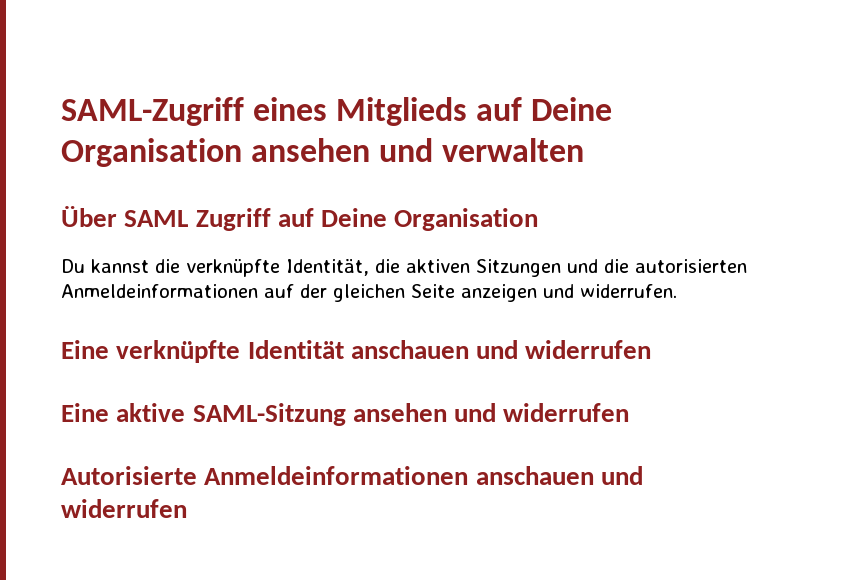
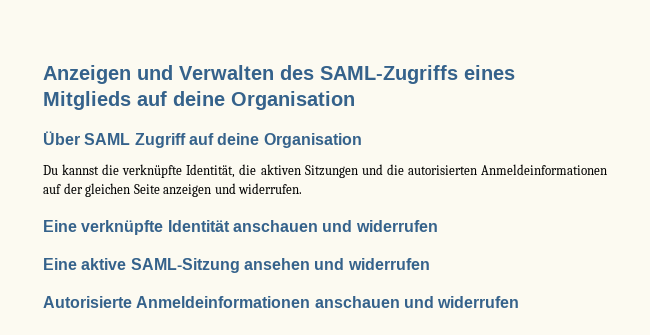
- SAML-Zugriff eines Mitglieds auf Deine Organisation ansehen und verwalten
+ Anzeigen und Verwalten des SAML-Zugriffs eines Mitglieds auf deine Organisation
- Über SAML Zugriff auf Deine Organisation
+ Über SAML Zugriff auf deine Organisation

